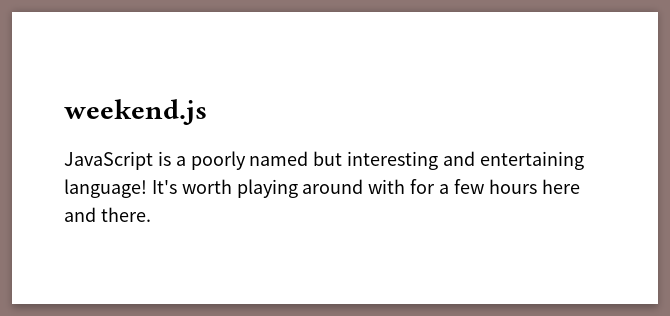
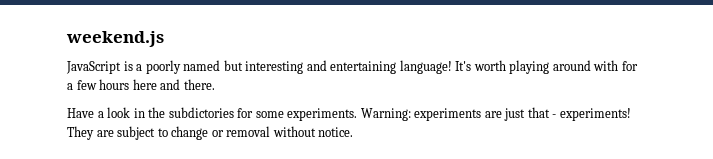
+ Have a look in the subdictories for some experiments. Warning: experiments are just that - experiments! They are subject to change or removal without notice.

